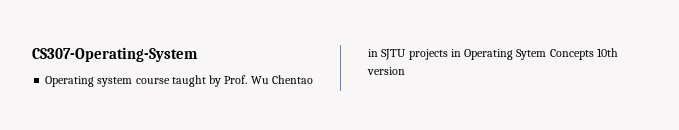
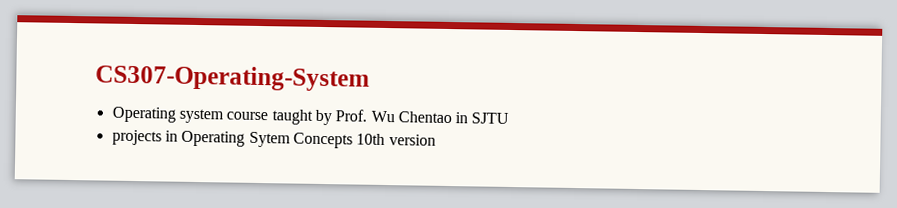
- Operating system course taught by Prof. Wu Chentao in SJTU projects in Operating Sytem Concepts 10th version
+ Operating system course taught by Prof. Wu Chentao in SJTU
+ projects in Operating Sytem Concepts 10th version

